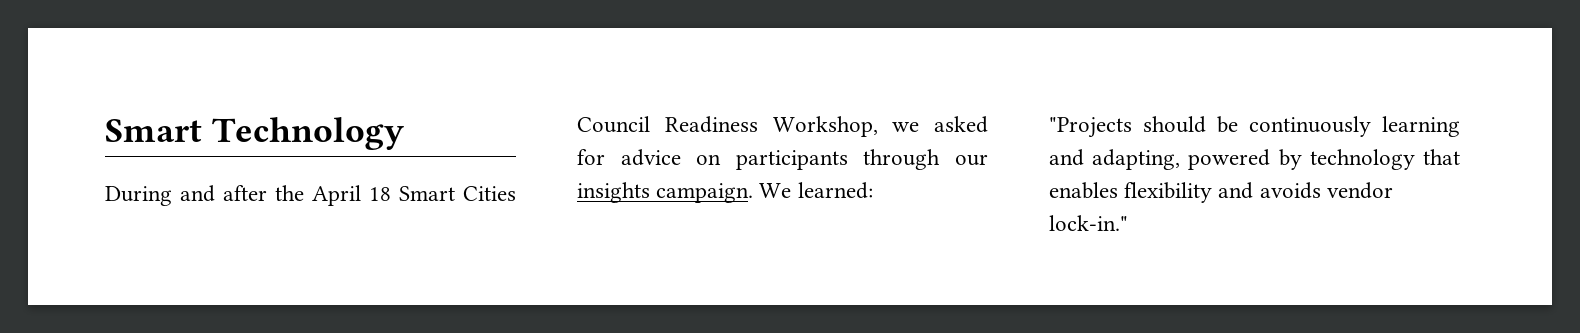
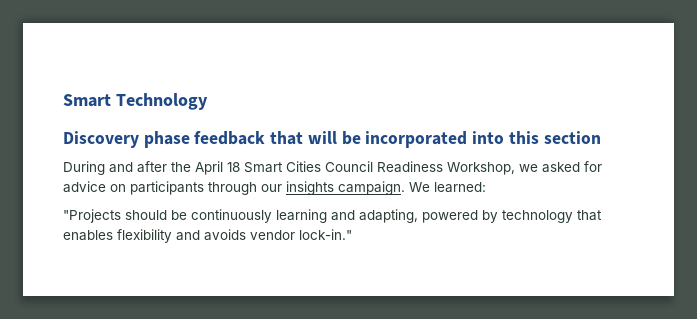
+ Discovery phase feedback that will be incorporated into this section

